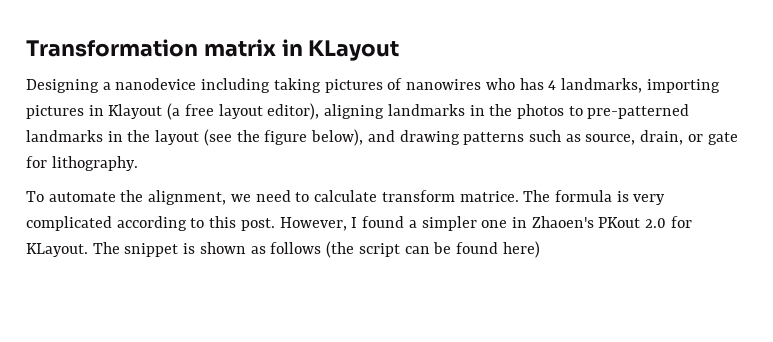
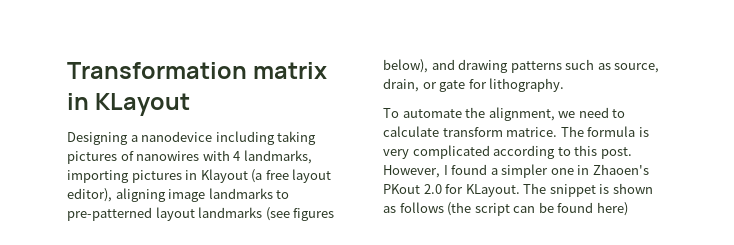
- Designing a nanodevice including taking pictures of nanowires who has 4 landmarks, importing pictures in Klayout (a free layout editor), aligning landmarks in the photos to pre-patterned landmarks in the layout (see the figure below), and drawing patterns such as source, drain, or gate for lithography.
+ Designing a nanodevice including taking pictures of nanowires with 4 landmarks, importing pictures in Klayout (a free layout editor), aligning image landmarks to pre-patterned layout landmarks (see figures below), and drawing patterns such as source, drain, or gate for lithography.

